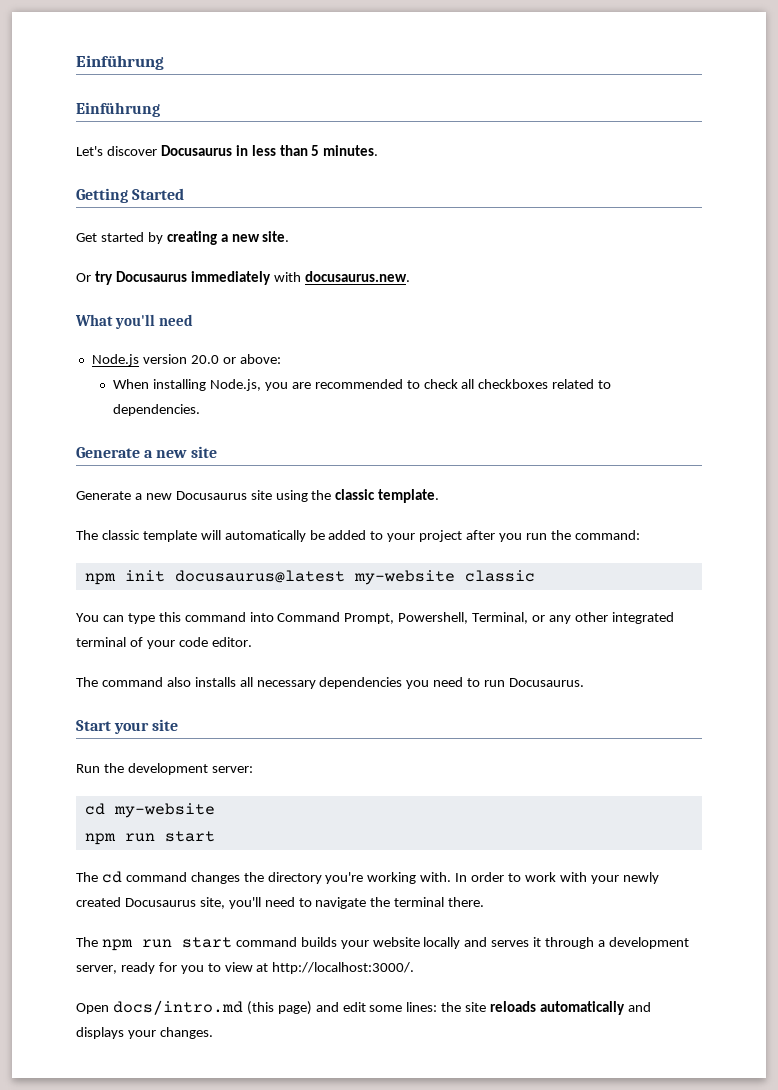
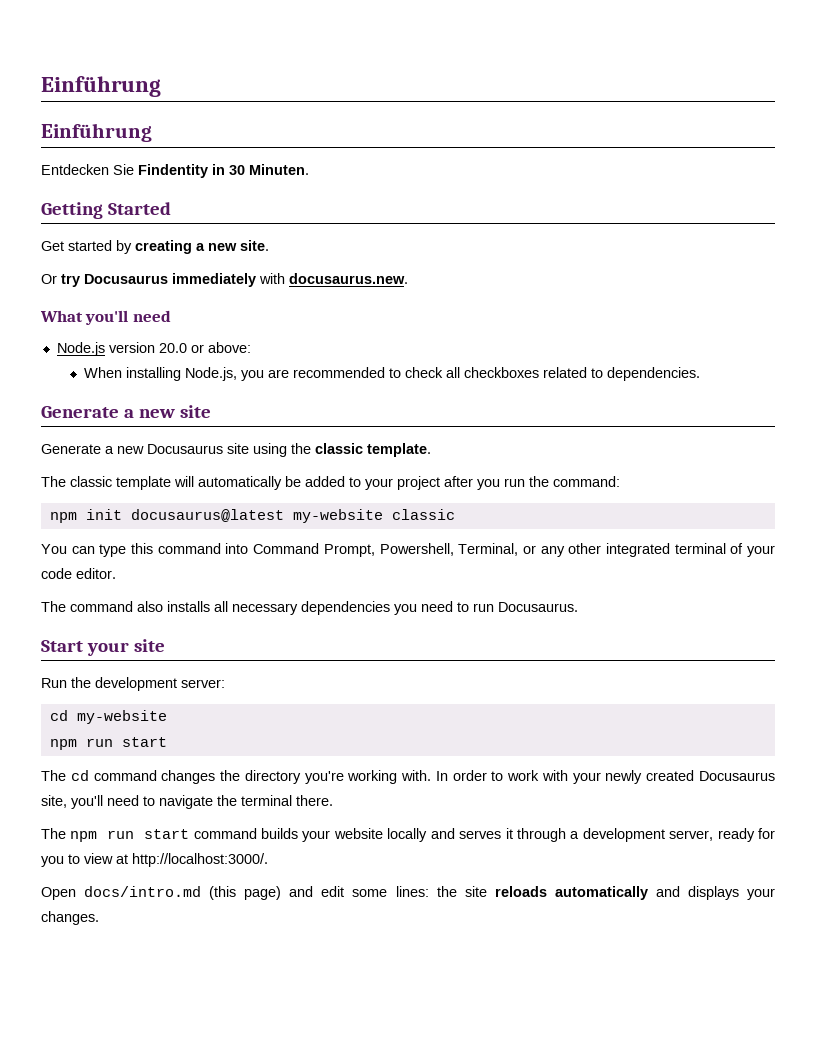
- Let's discover Docusaurus in less than 5 minutes.
+ Entdecken Sie Findentity in 30 Minuten.

